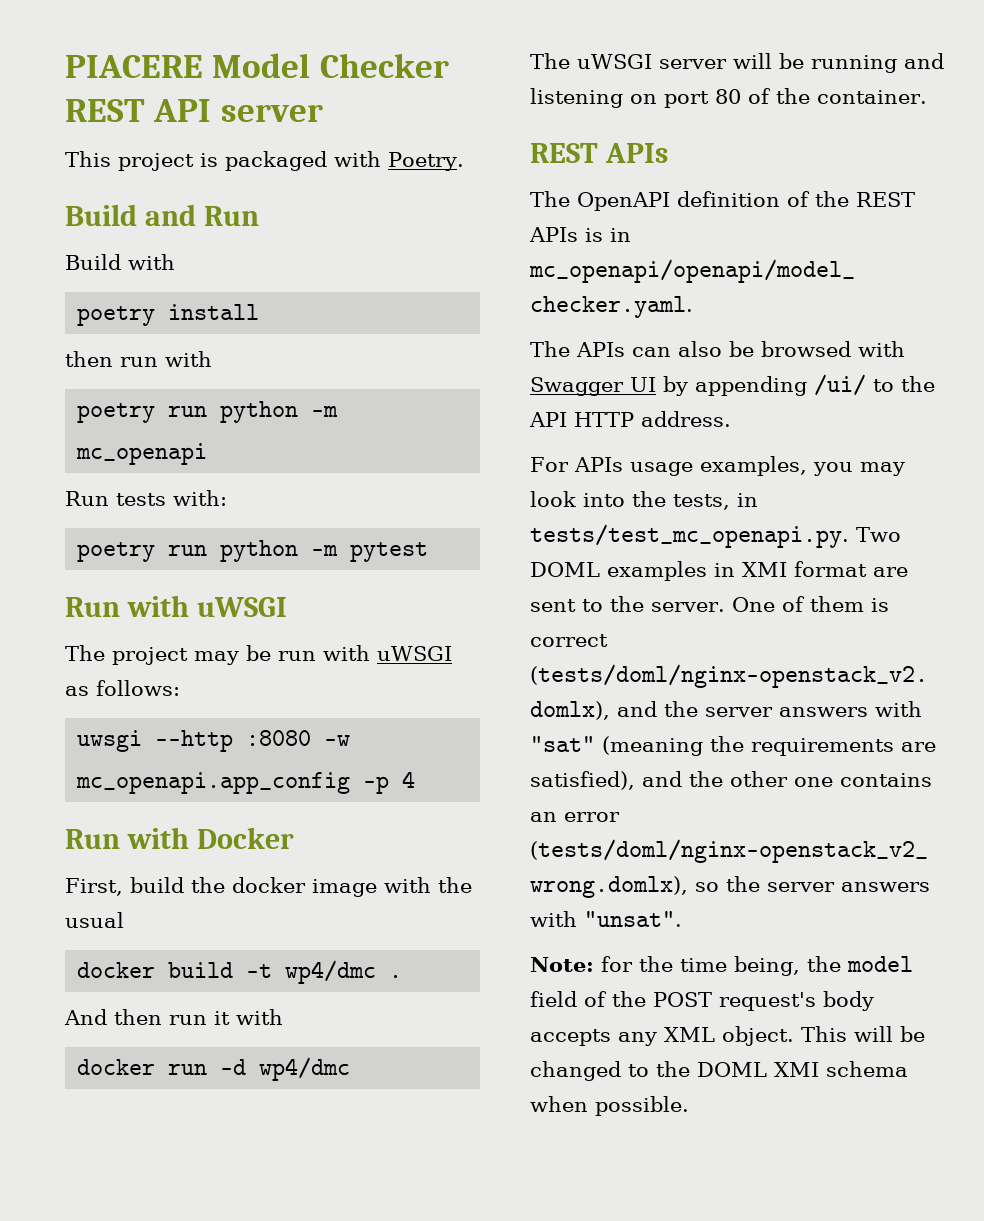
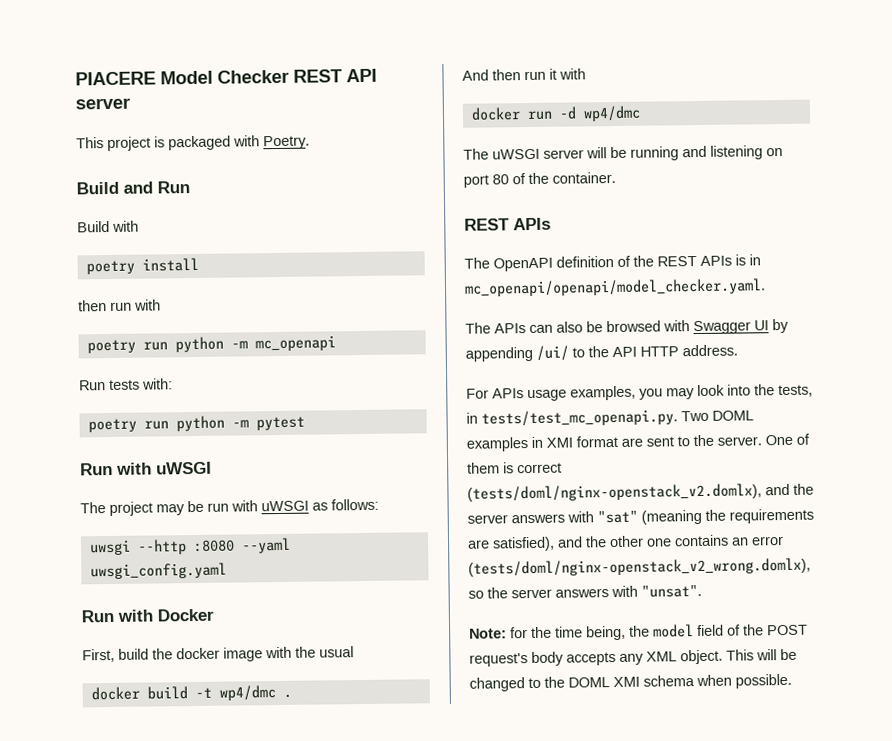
- uwsgi --http :8080 -w mc_openapi.app_config -p 4
+ uwsgi --http :8080 --yaml uwsgi_config.yaml

